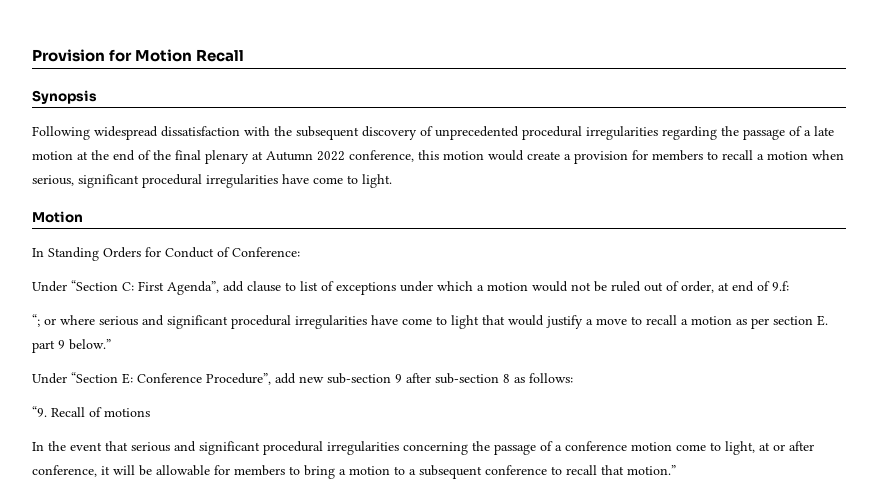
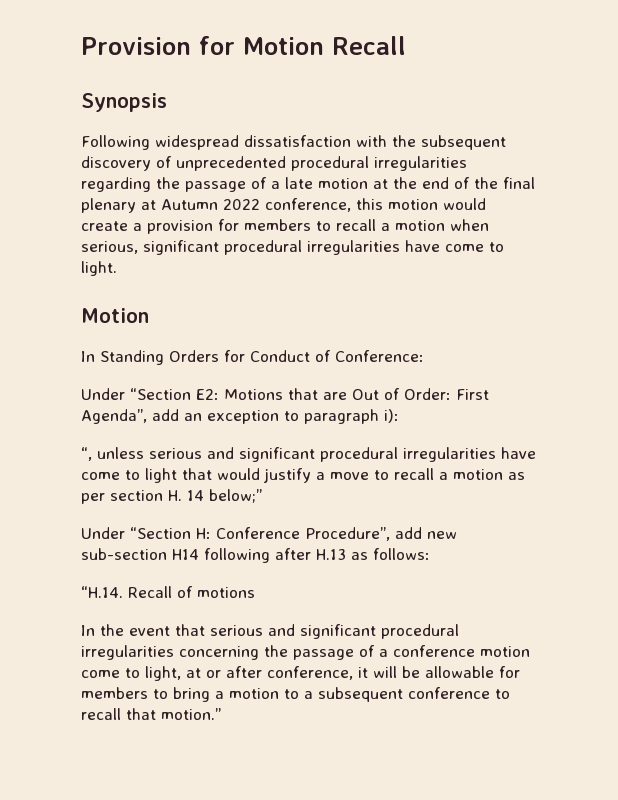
- Under “Section C: First Agenda”, add clause to list of exceptions under which a motion would not be ruled out of order, at end of 9.f:
- “; or where serious and significant procedural irregularities have come to light that would justify a move to recall a motion as per section E. part 9 below.”
- Under “Section E: Conference Procedure”, add new sub-section 9 after sub-section 8 as follows:
+ Under “Section E2: Motions that are Out of Order: First Agenda”, add an exception to paragraph i):
+ “, unless serious and significant procedural irregularities have come to light that would justify a move to recall a motion as per section H. 14 below;”
+ Under “Section H: Conference Procedure”, add new sub-section H14 following after H.13 as follows:
- “9. Recall of motions
+ “H.14. Recall of motions

